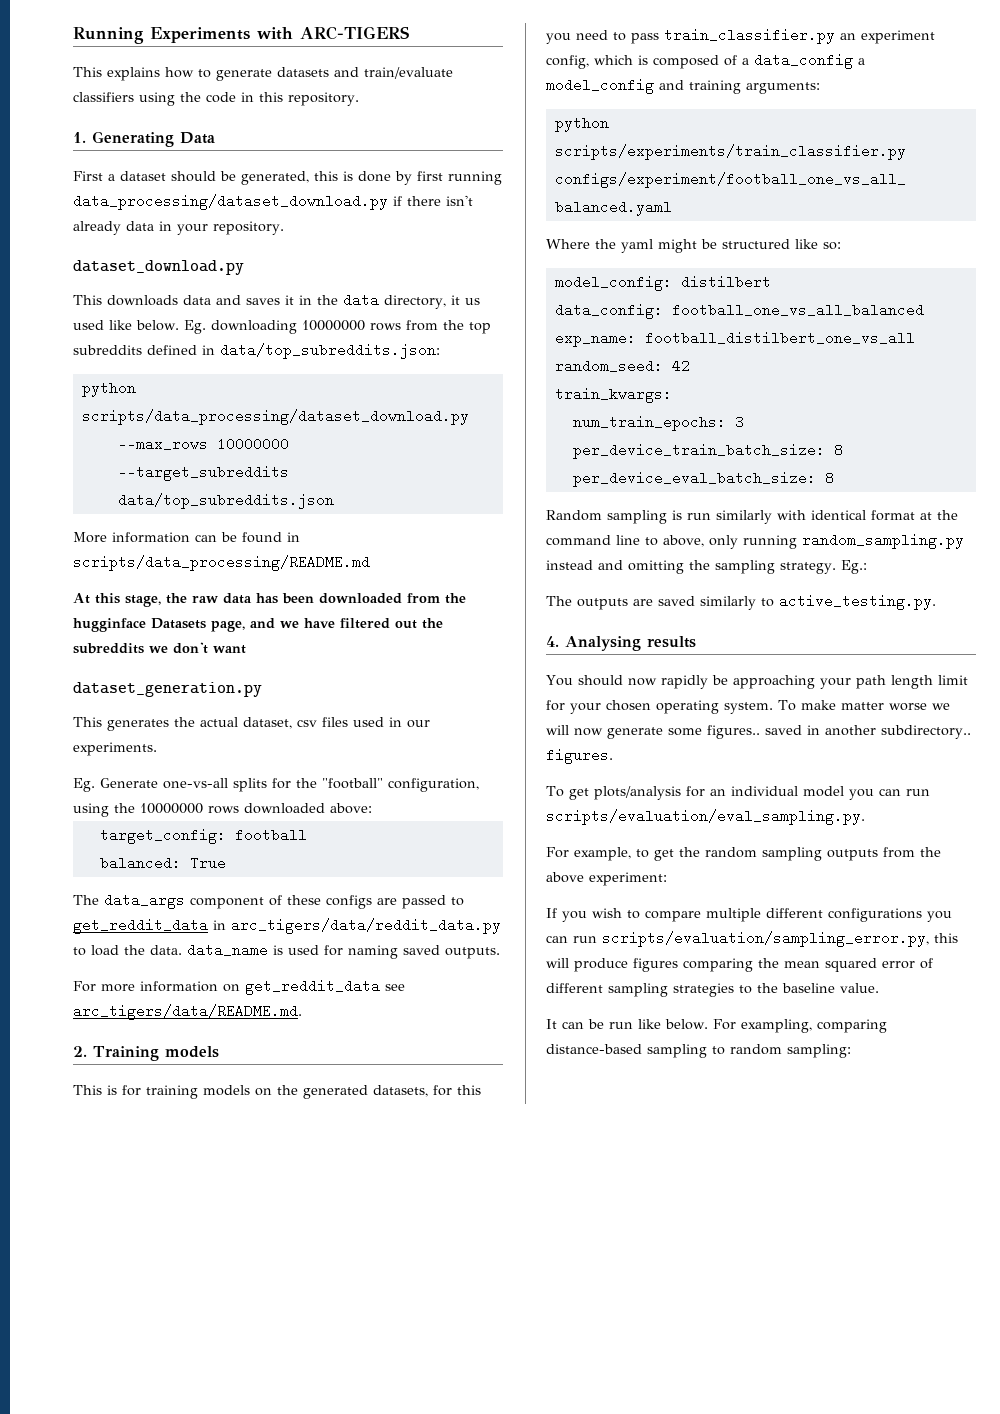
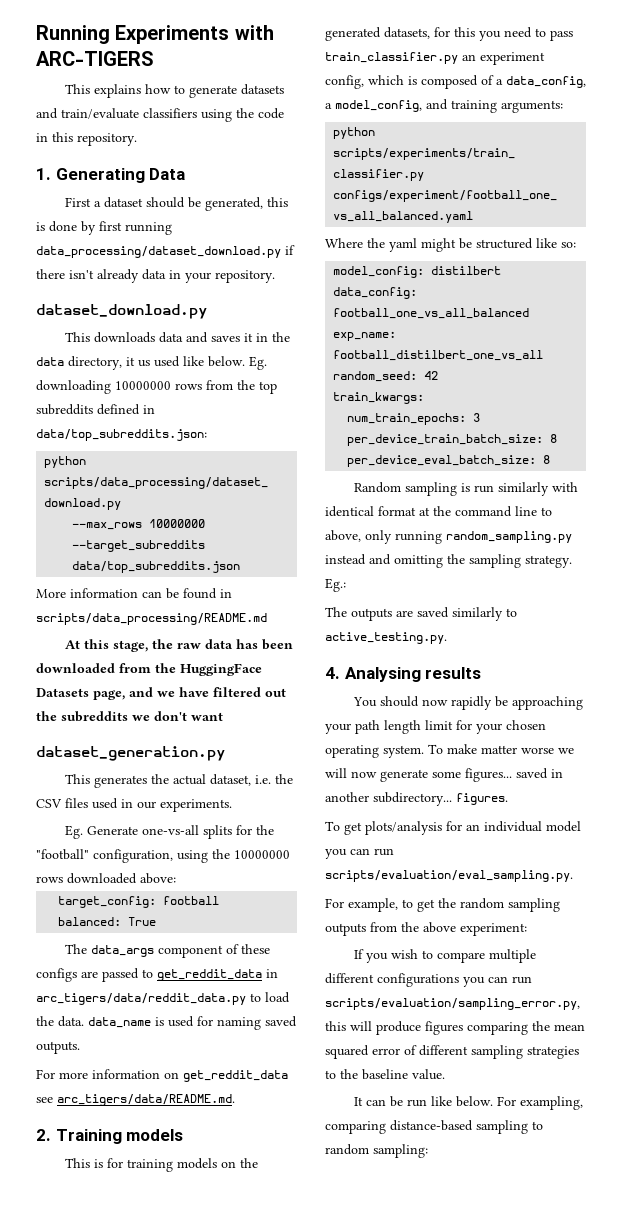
- At this stage, the raw data has been downloaded from the hugginface Datasets page, and we have filtered out the subreddits we don't want
+ At this stage, the raw data has been downloaded from the HuggingFace Datasets page, and we have filtered out the subreddits we don't want
- This generates the actual dataset, csv files used in our experiments.
+ This generates the actual dataset, i.e. the CSV files used in our experiments.
- This is for training models on the generated datasets, for this you need to pass train_classifier.py an experiment config, which is composed of a data_config a model_config and training arguments:
+ This is for training models on the generated datasets, for this you need to pass train_classifier.py an experiment config, which is composed of a data_config, a model_config, and training arguments:
- To make matter worse we will now generate some figures.. saved in another subdirectory.. figures.
+ To make matter worse we will now generate some figures... saved in another subdirectory... figures.

